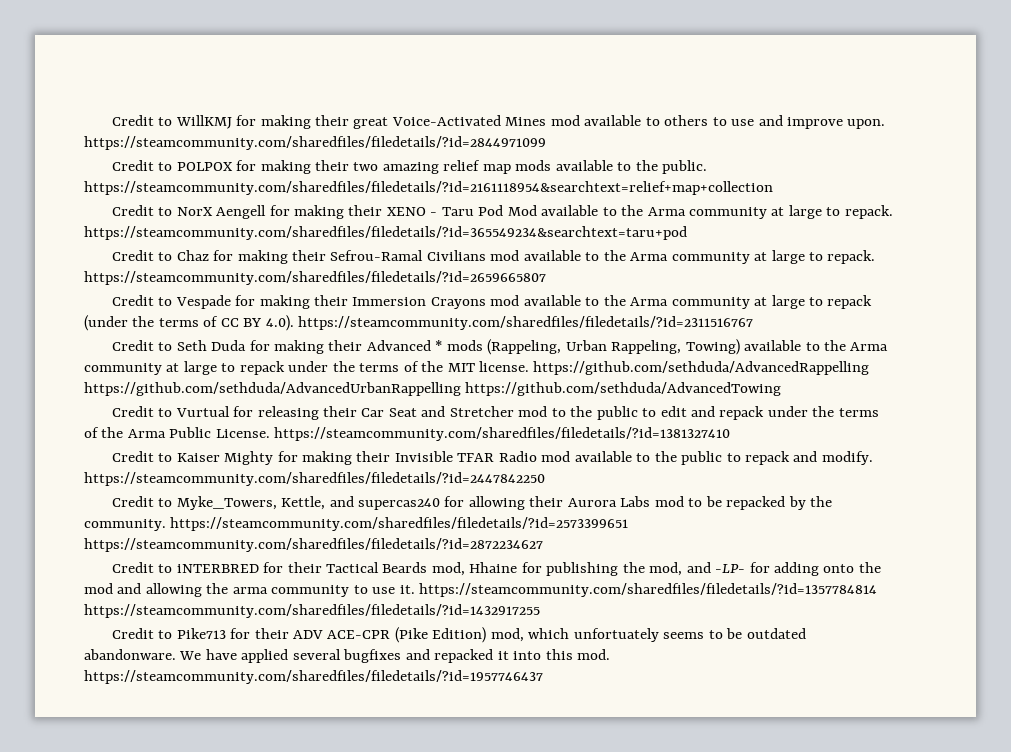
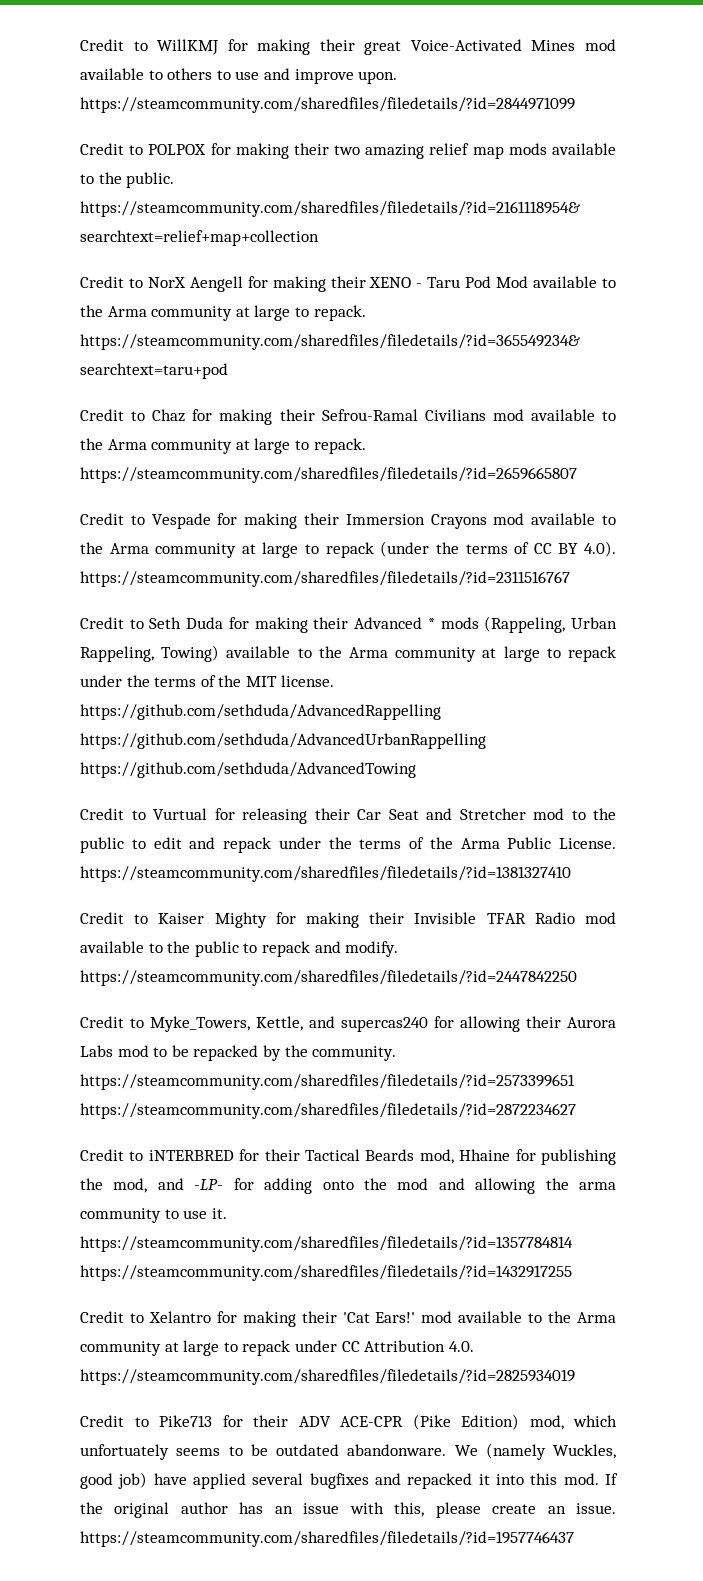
+ Credit to Xelantro for making their 'Cat Ears!' mod available to the Arma community at large to repack under CC Attribution 4.0. https://steamcommunity.com/sharedfiles/filedetails/?id=2825934019
- We have applied several bugfixes and repacked it into this mod. https://steamcommunity.com/sharedfiles/filedetails/?id=1957746437
+ We (namely Wuckles, good job) have applied several bugfixes and repacked it into this mod. If the original author has an issue with this, please create an issue. https://steamcommunity.com/sharedfiles/filedetails/?id=1957746437

